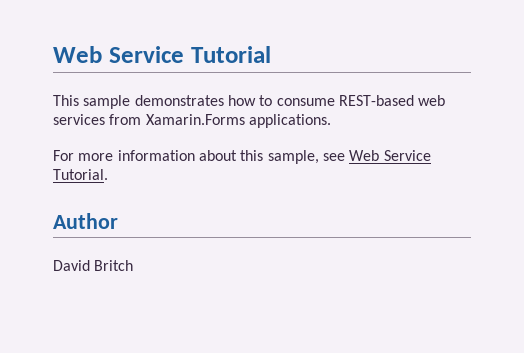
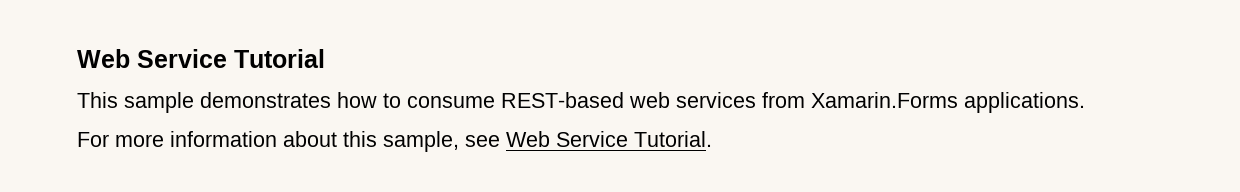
- Author
- David Britch

